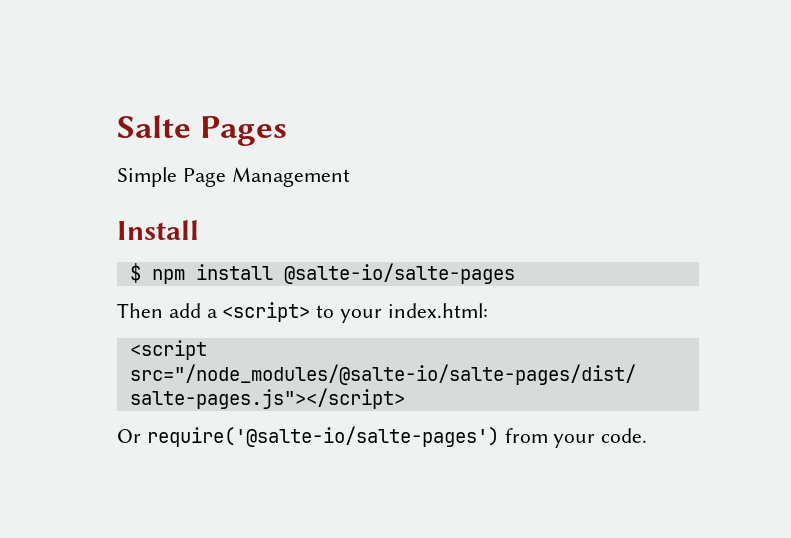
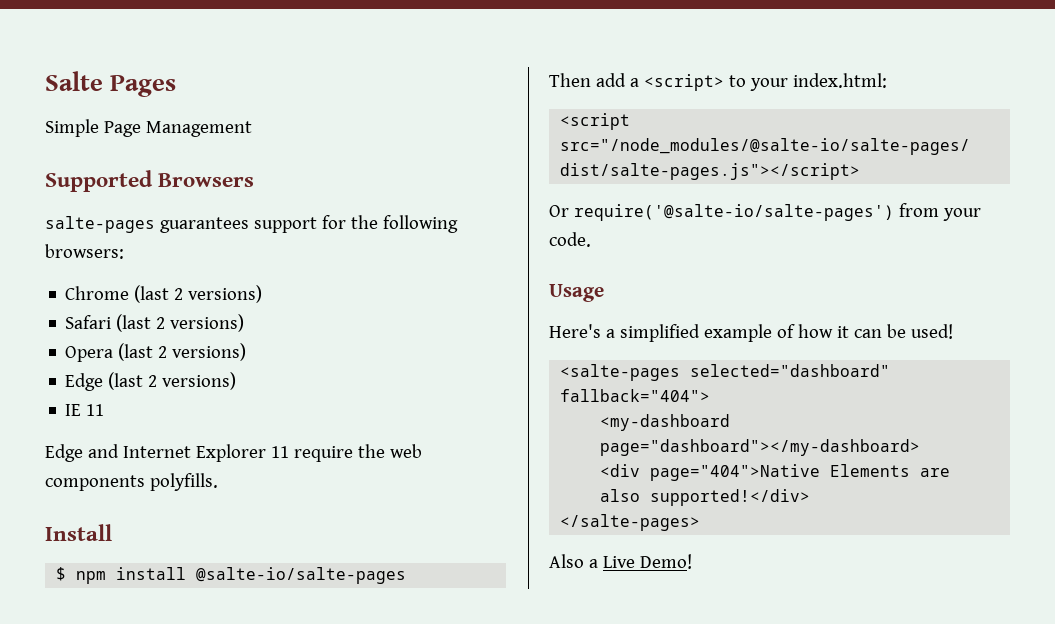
+ Supported Browsers
+ salte-pages guarantees support for the following browsers:
+ Chrome (last 2 versions)
+ Safari (last 2 versions)
+ Opera (last 2 versions)
+ Edge (last 2 versions)
+ IE 11
+ Edge and Internet Explorer 11 require the web components polyfills.
+ Usage
+ Here's a simplified example of how it can be used!
+ <salte-pages selected="dashboard" fallback="404">
+ <my-dashboard page="dashboard"></my-dashboard>
+ <div page="404">Native Elements are also supported!</div>
+ </salte-pages>
+ Also a Live Demo!

